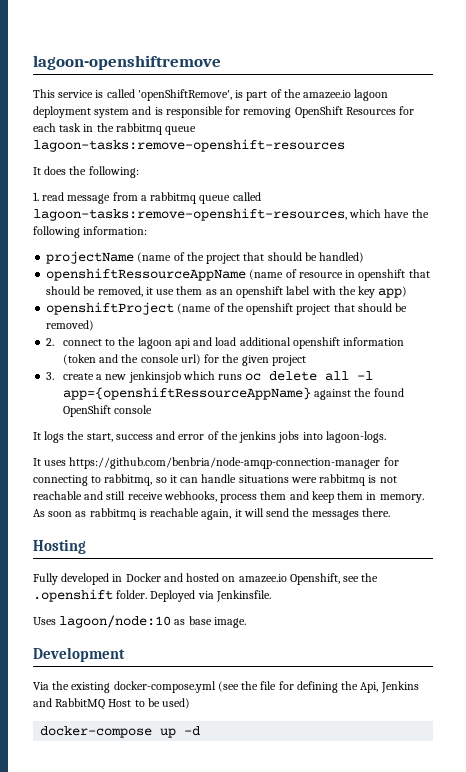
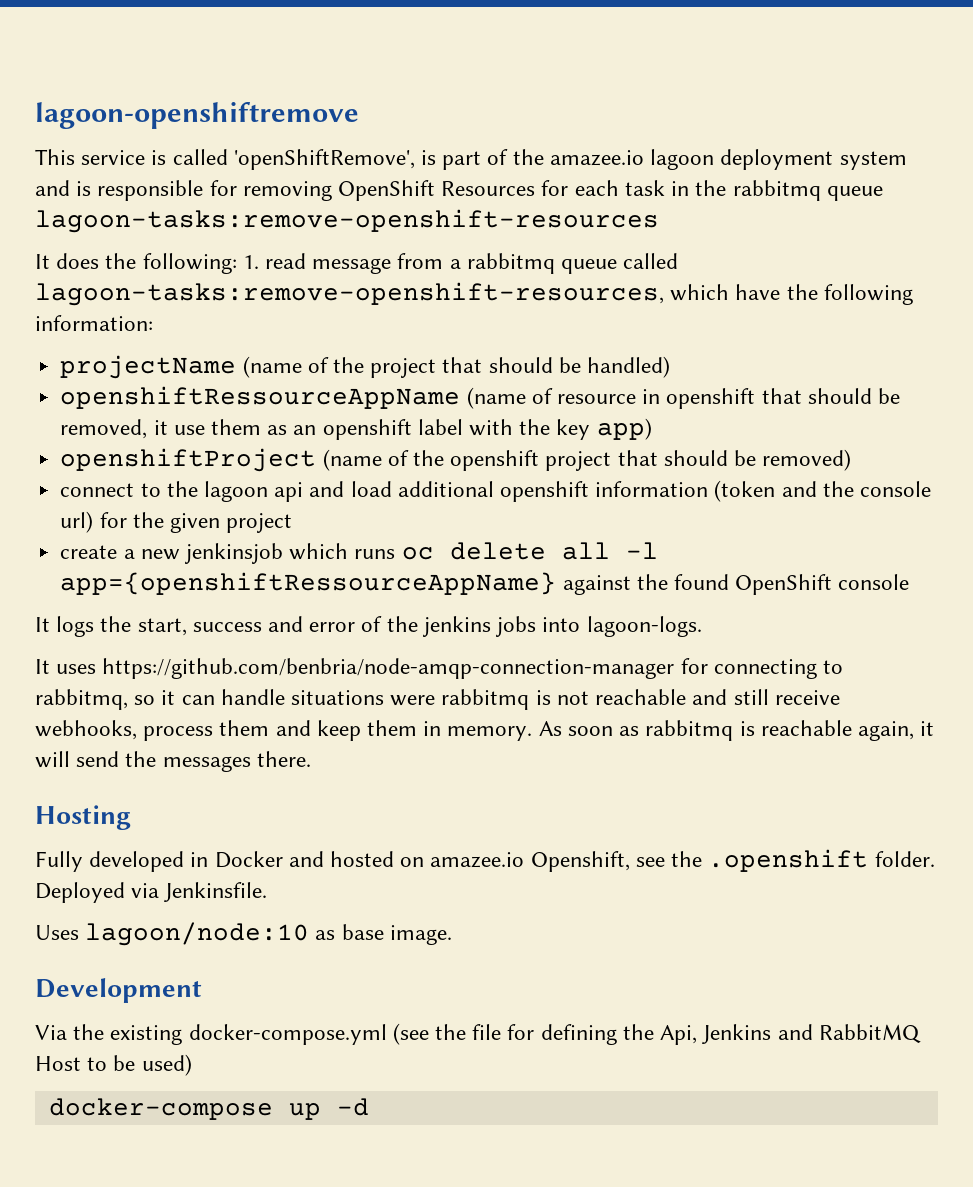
- It does the following:
- 1. read message from a rabbitmq queue called lagoon-tasks:remove-openshift-resources, which have the following information:
+ It does the following: 1. read message from a rabbitmq queue called lagoon-tasks:remove-openshift-resources, which have the following information:
- 2. connect to the lagoon api and load additional openshift information (token and the console url) for the given project
+ connect to the lagoon api and load additional openshift information (token and the console url) for the given project
- 3. create a new jenkinsjob which runs oc delete all -l app={openshiftRessourceAppName} against the found OpenShift console
+ create a new jenkinsjob which runs oc delete all -l app={openshiftRessourceAppName} against the found OpenShift console

